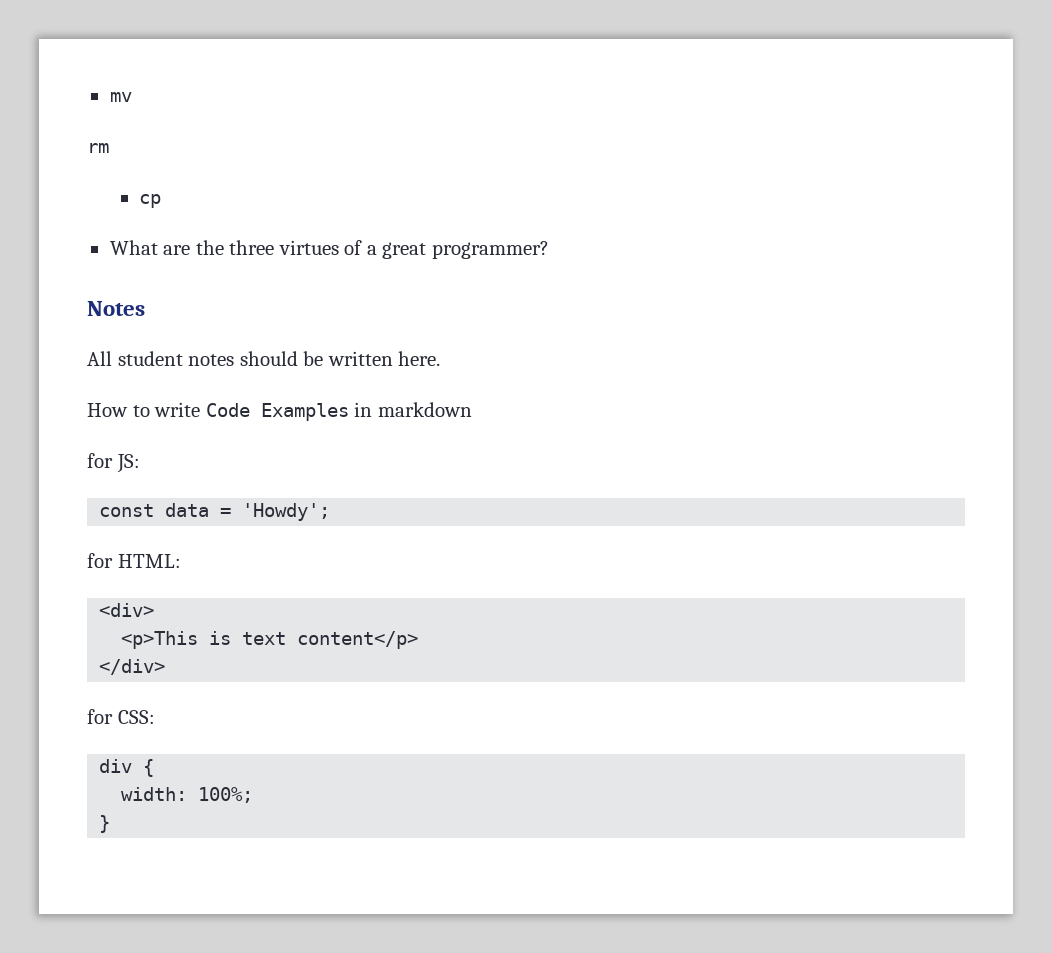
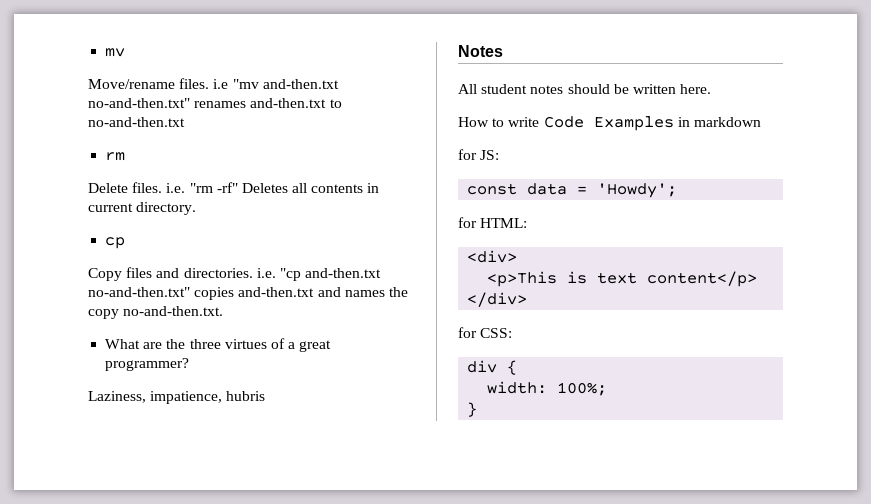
+ Move/rename files. i.e "mv and-then.txt no-and-then.txt" renames and-then.txt to no-and-then.txt
  rm
+ Delete files. i.e. "rm -rf" Deletes all contents in current directory.
  cp
+ Copy files and directories. i.e. "cp and-then.txt no-and-then.txt" copies and-then.txt and names the copy no-and-then.txt.
+ Laziness, impatience, hubris

